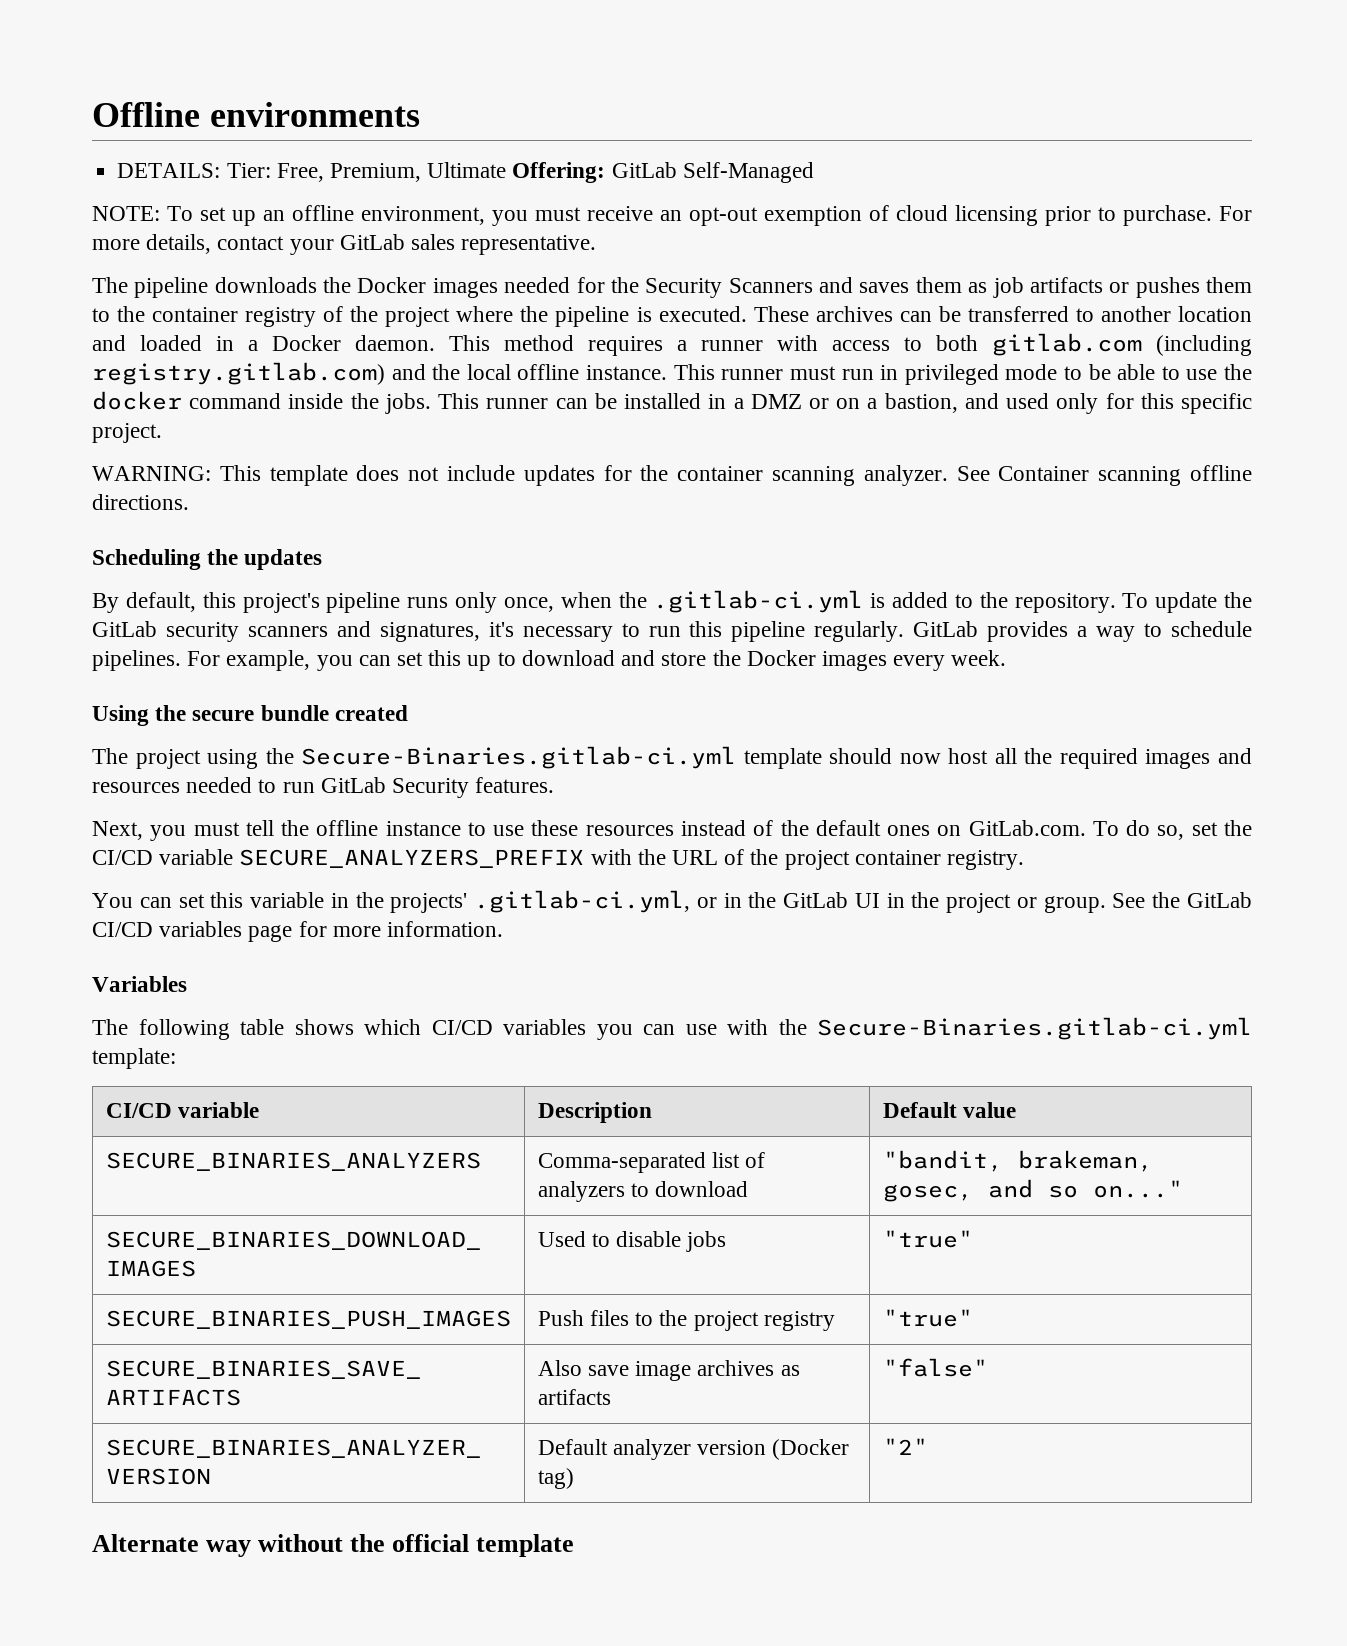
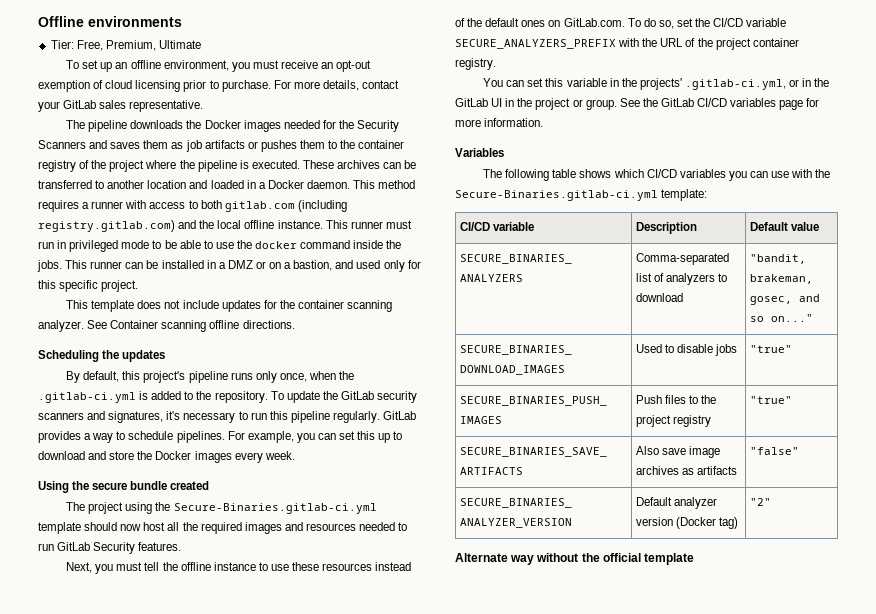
- DETAILS: Tier: Free, Premium, Ultimate Offering: GitLab Self-Managed
- NOTE: To set up an offline environment, you must receive an opt-out exemption of cloud licensing prior to purchase.
+ Tier: Free, Premium, Ultimate
+ To set up an offline environment, you must receive an opt-out exemption of cloud licensing prior to purchase.
- WARNING: This template does not include updates for the container scanning analyzer.
+ This template does not include updates for the container scanning analyzer.

